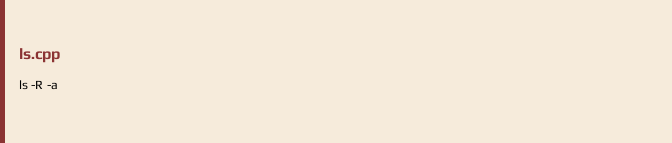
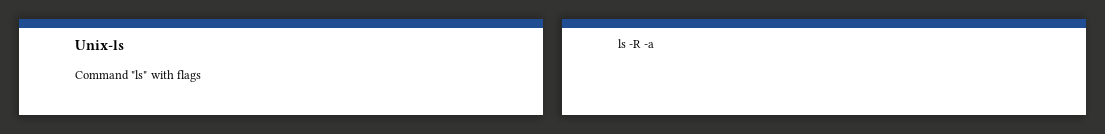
- ls.cpp
+ Unix-ls
+ Command "ls" with flags

